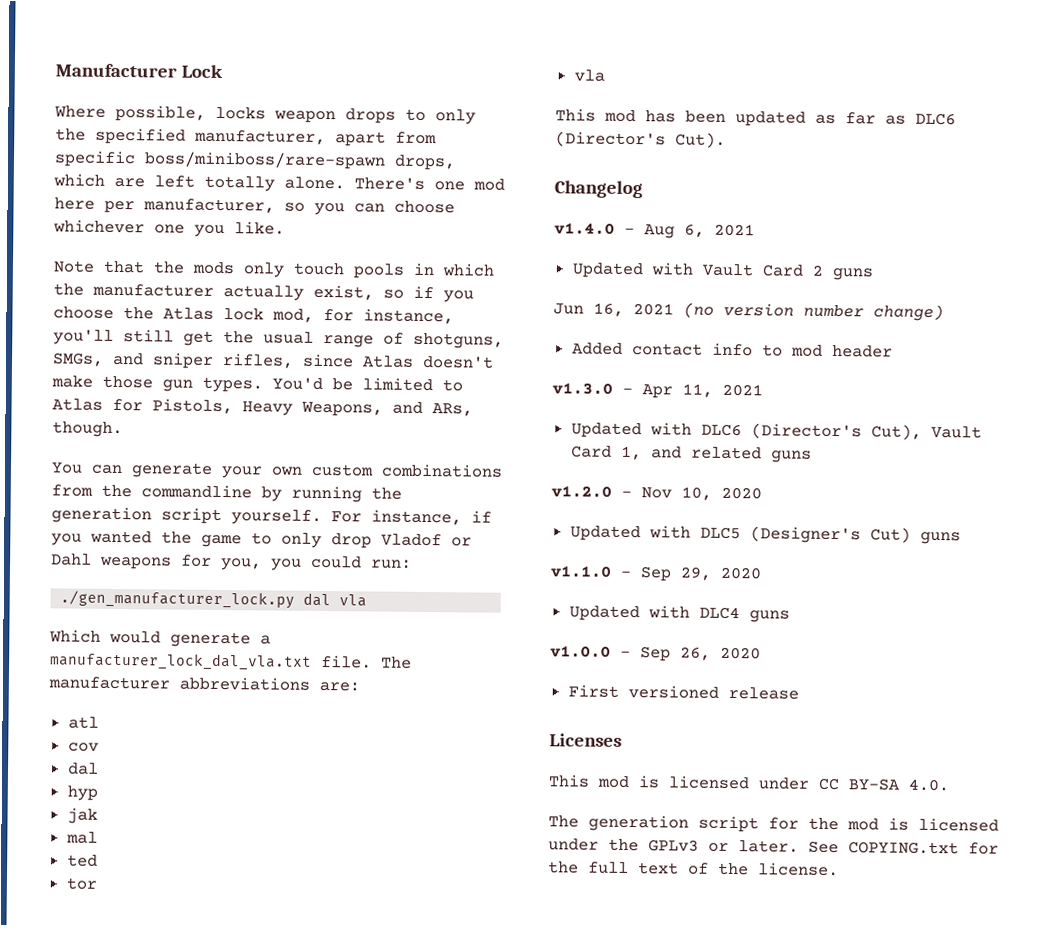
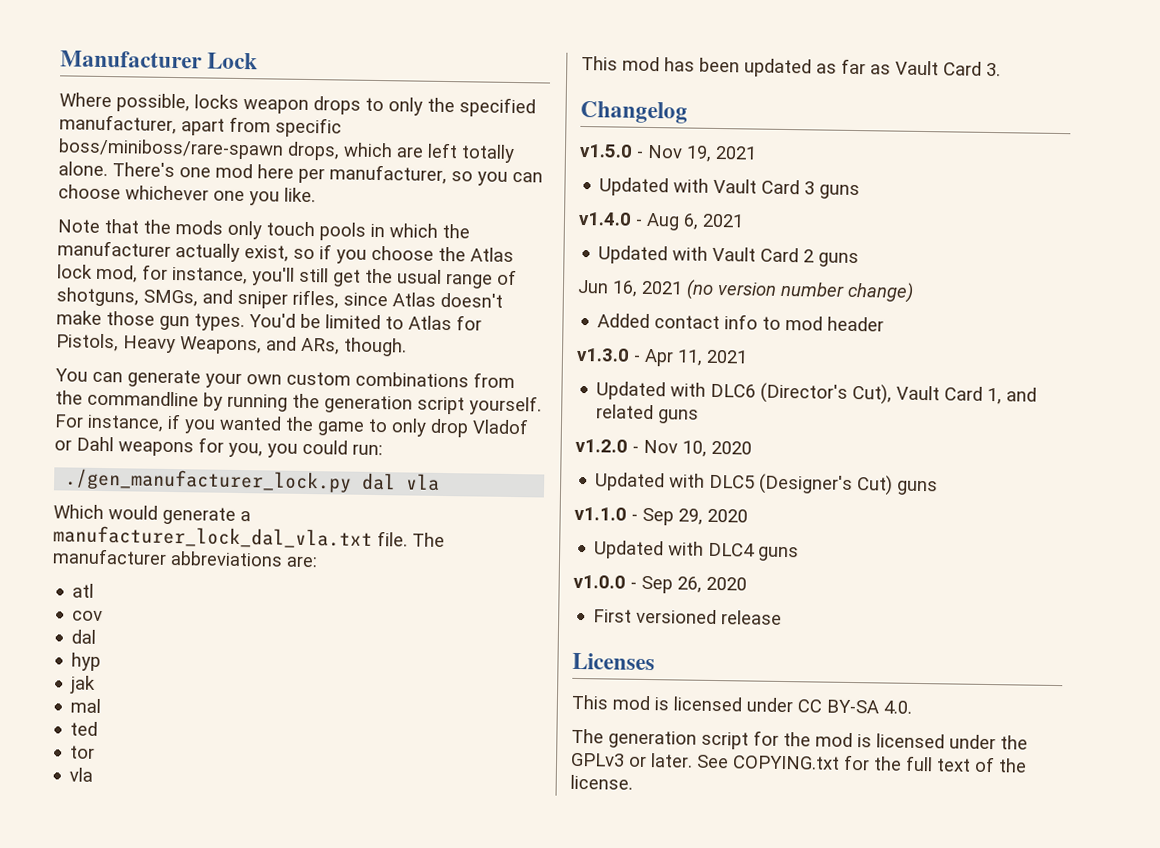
- This mod has been updated as far as DLC6 (Director's Cut).
+ This mod has been updated as far as Vault Card 3.
  Changelog
+ v1.5.0 - Nov 19, 2021
+ Updated with Vault Card 3 guns

